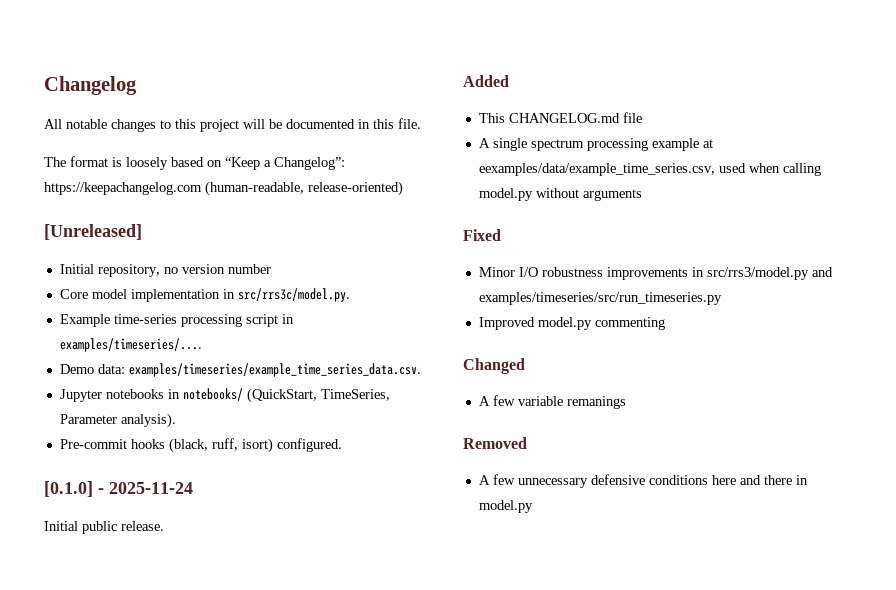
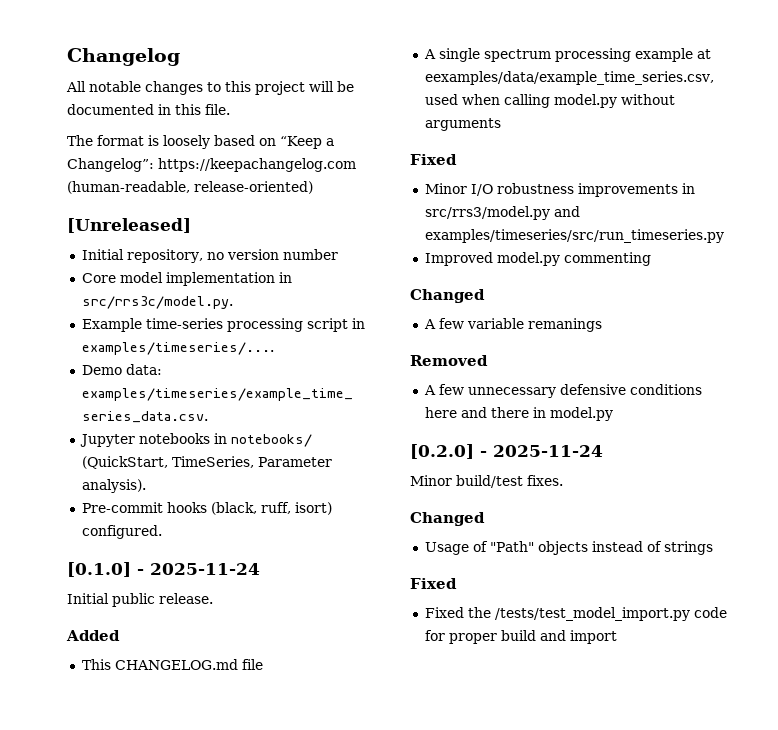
+ [0.2.0] - 2025-11-24
+ Minor build/test fixes.
+ Changed
+ Usage of "Path" objects instead of strings
+ Fixed
+ Fixed the /tests/test_model_import.py code for proper build and import

